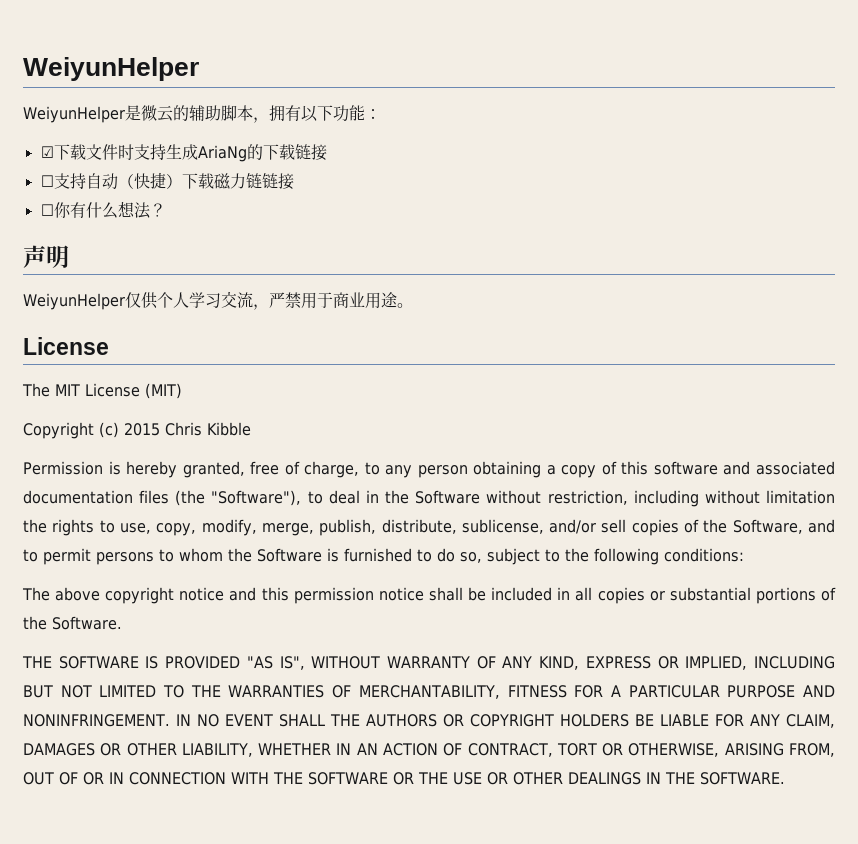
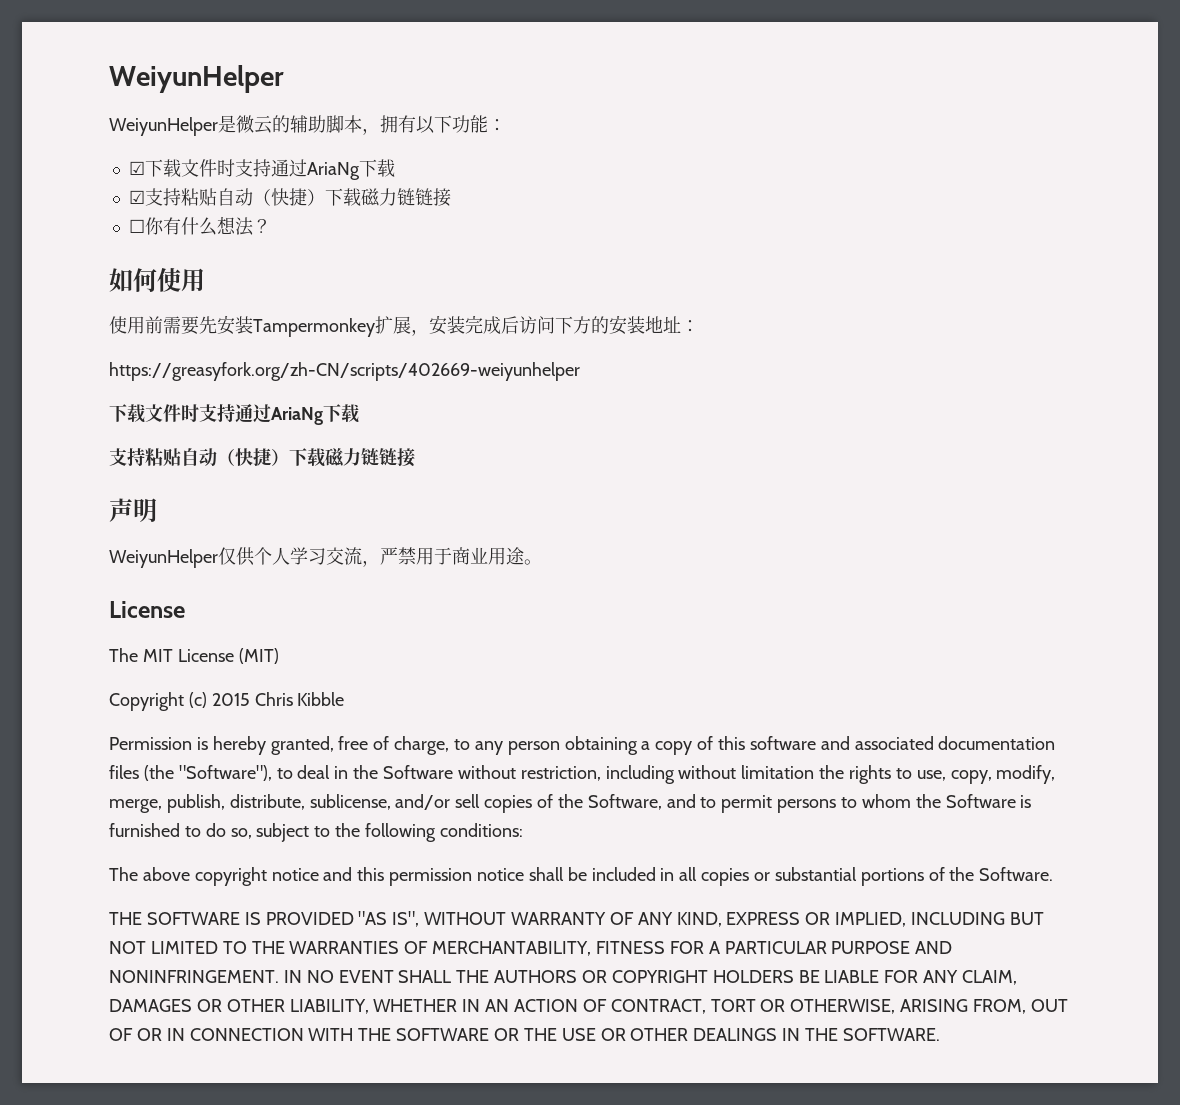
- ☑下载文件时支持生成AriaNg的下载链接
- ☐支持自动（快捷）下载磁力链链接
+ ☑下载文件时支持通过AriaNg下载
+ ☑支持粘贴自动（快捷）下载磁力链链接
+ 如何使用
+ 使用前需要先安装Tampermonkey扩展，安装完成后访问下方的安装地址：
+ https://greasyfork.org/zh-CN/scripts/402669-weiyunhelper
+ 下载文件时支持通过AriaNg下载
+ 支持粘贴自动（快捷）下载磁力链链接

